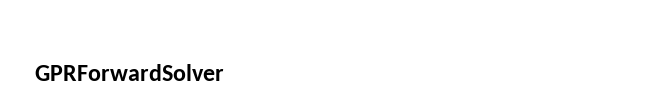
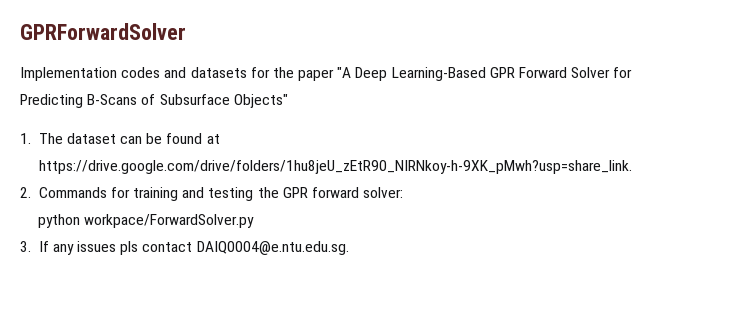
+ Implementation codes and datasets for the paper "A Deep Learning-Based GPR Forward Solver for Predicting B-Scans of Subsurface Objects"
+ 1. The dataset can be found at https://drive.google.com/drive/folders/1hu8jeU_zEtR90_NIRNkoy-h-9XK_pMwh?usp=share_link.
+ 2. Commands for training and testing the GPR forward solver:
+ python workpace/ForwardSolver.py
+ 3. If any issues pls contact DAIQ0004@e.ntu.edu.sg.

